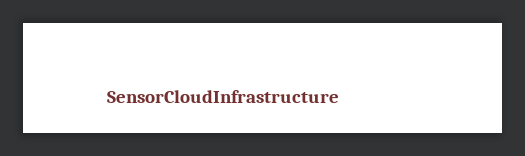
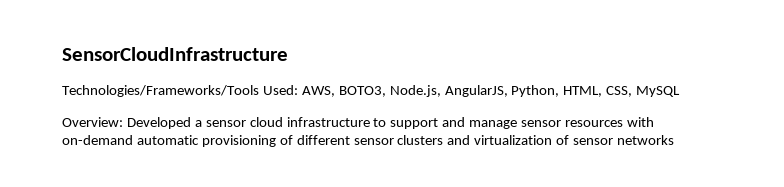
+ Technologies/Frameworks/Tools Used: AWS, BOTO3, Node.js, AngularJS, Python, HTML, CSS, MySQL
+ Overview: Developed a sensor cloud infrastructure to support and manage sensor resources with on-demand automatic provisioning of different sensor clusters and virtualization of sensor networks

